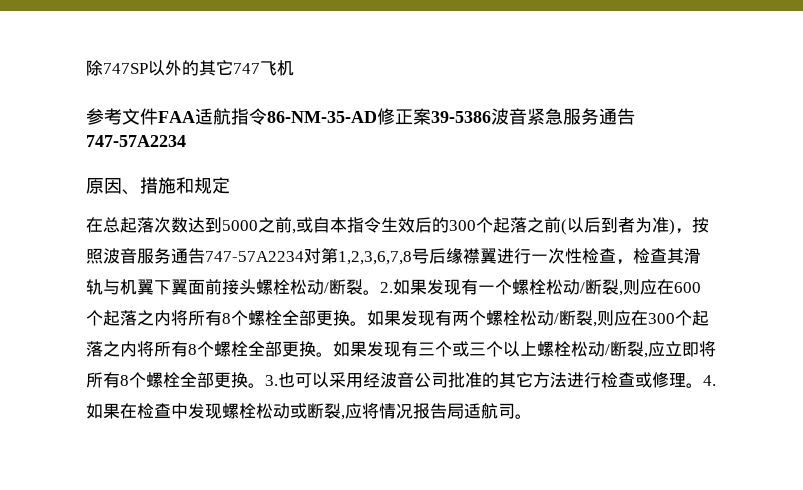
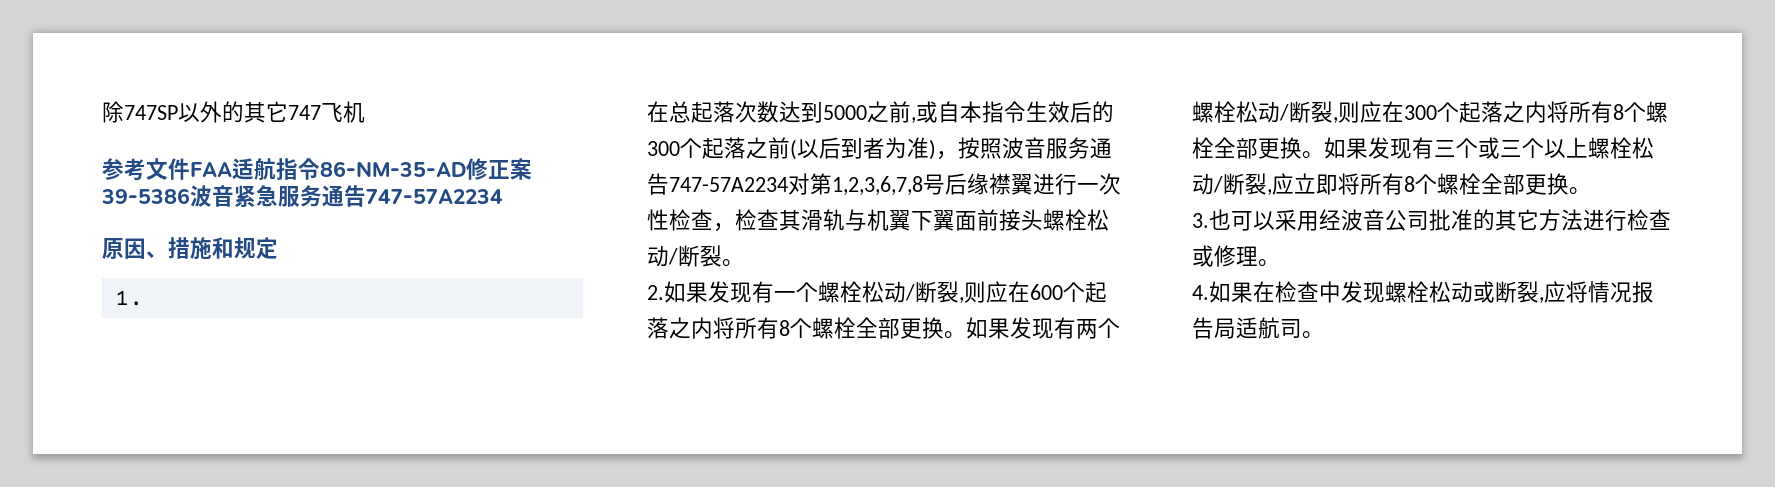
+ 1.
- 在总起落次数达到5000之前,或自本指令生效后的300个起落之前(以后到者为准)，按照波音服务通告747-57A2234对第1,2,3,6,7,8号后缘襟翼进行一次性检查，检查其滑轨与机翼下翼面前接头螺栓松动/断裂。2.如果发现有一个螺栓松动/断裂,则应在600个起落之内将所有8个螺栓全部更换。
+ 在总起落次数达到5000之前,或自本指令生效后的300个起落之前(以后到者为准)，按照波音服务通告747-57A2234对第1,2,3,6,7,8号后缘襟翼进行一次性检查，检查其滑轨与机翼下翼面前接头螺栓松动/断裂。
+ 2.如果发现有一个螺栓松动/断裂,则应在600个起落之内将所有8个螺栓全部更换。
- 如果发现有三个或三个以上螺栓松动/断裂,应立即将所有8个螺栓全部更换。3.也可以采用经波音公司批准的其它方法进行检查或修理。4.如果在检查中发现螺栓松动或断裂,应将情况报告局适航司。
+ 如果发现有三个或三个以上螺栓松动/断裂,应立即将所有8个螺栓全部更换。
+ 3.也可以采用经波音公司批准的其它方法进行检查或修理。
+ 4.如果在检查中发现螺栓松动或断裂,应将情况报告局适航司。

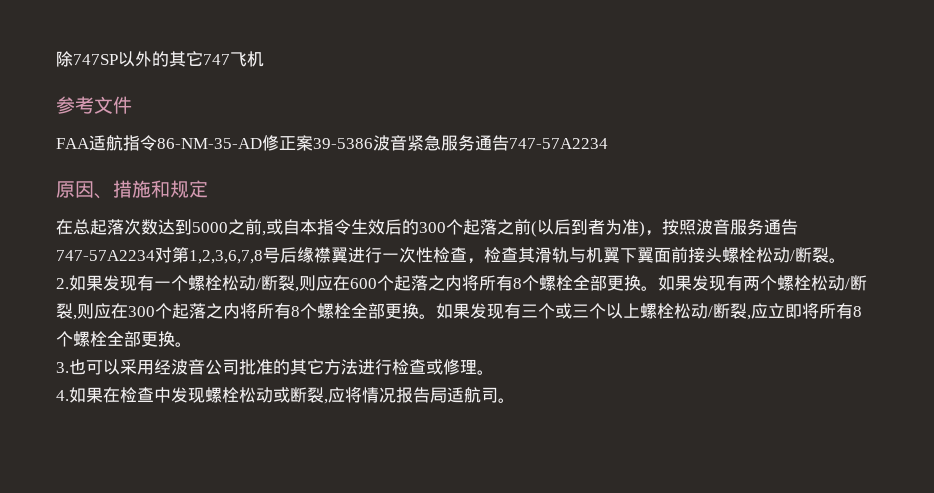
- 参考文件FAA适航指令86-NM-35-AD修正案39-5386波音紧急服务通告747-57A2234
+ 参考文件
+ FAA适航指令86-NM-35-AD修正案39-5386波音紧急服务通告747-57A2234
- 1.

